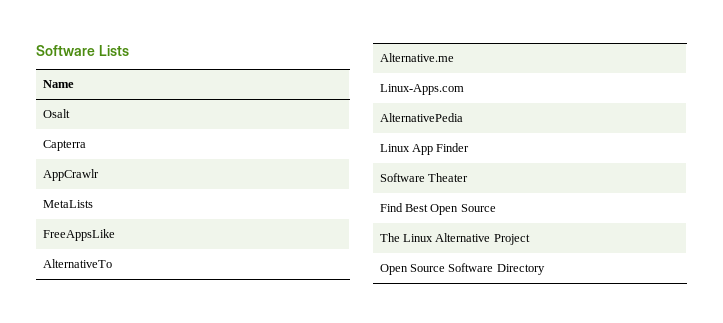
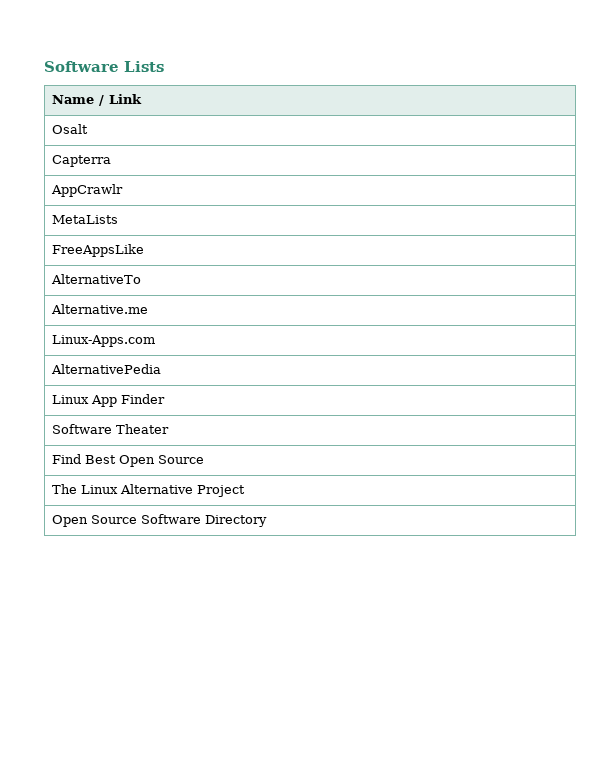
- Name
+ Name / Link

